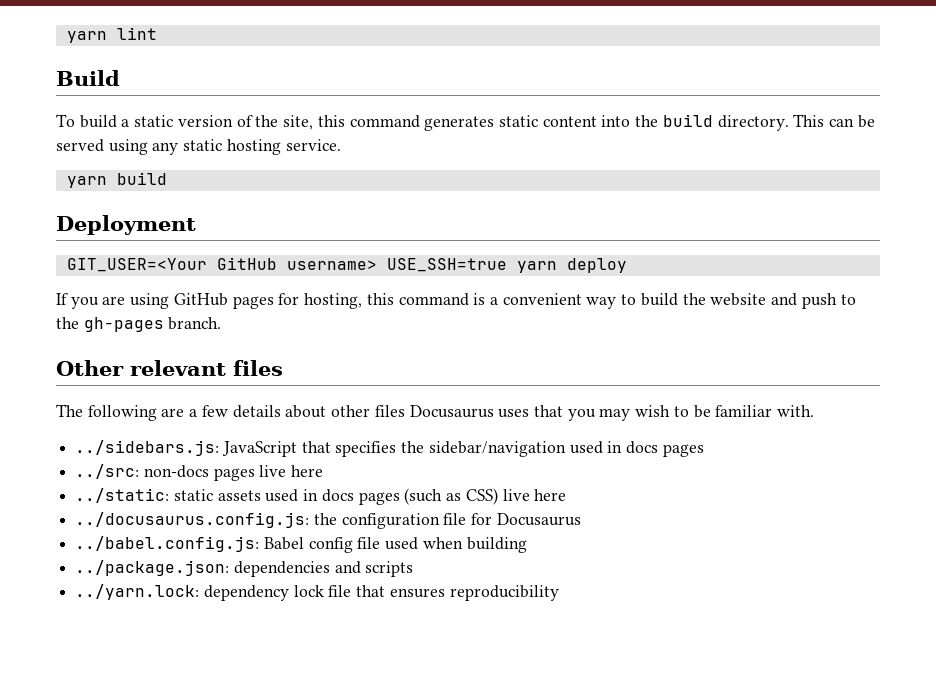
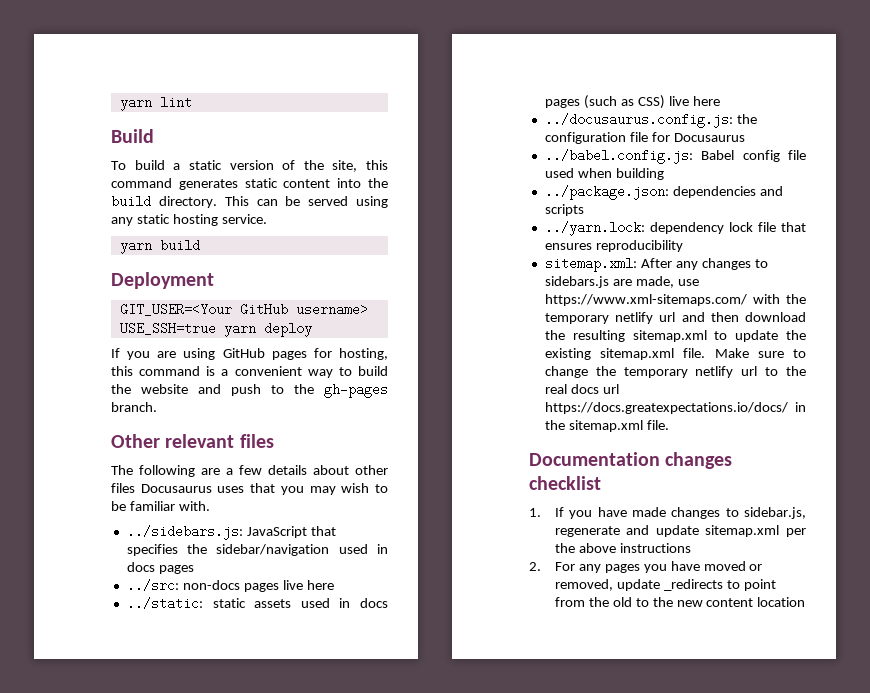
+ sitemap.xml: After any changes to sidebars.js are made, use https://www.xml-sitemaps.com/ with the temporary netlify url and then download the resulting sitemap.xml to update the existing sitemap.xml file. Make sure to change the temporary netlify url to the real docs url https://docs.greatexpectations.io/docs/ in the sitemap.xml file.
+ Documentation changes checklist
+ 1. If you have made changes to sidebar.js, regenerate and update sitemap.xml per the above instructions
+ 2. For any pages you have moved or removed, update _redirects to point from the old to the new content location

